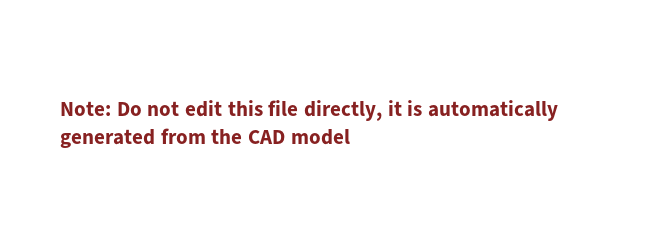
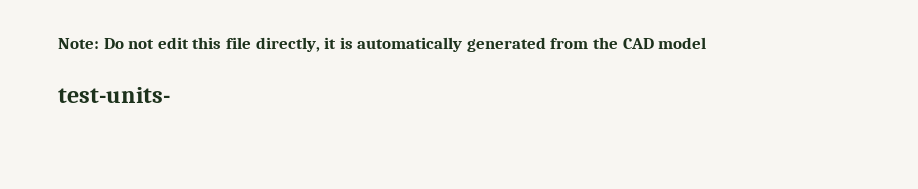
+ test-units-

